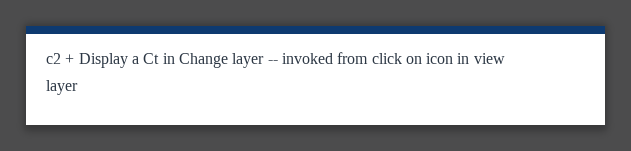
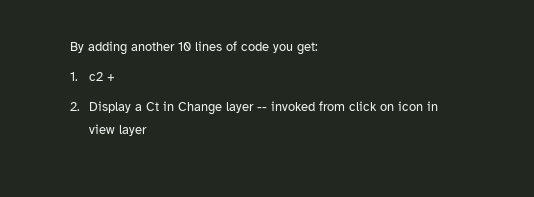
- c2 + Display a Ct in Change layer -- invoked from click on icon in view layer
+ By adding another 10 lines of code you get:
+ 1. c2 +
+ 2. Display a Ct in Change layer -- invoked from click on icon in view layer

